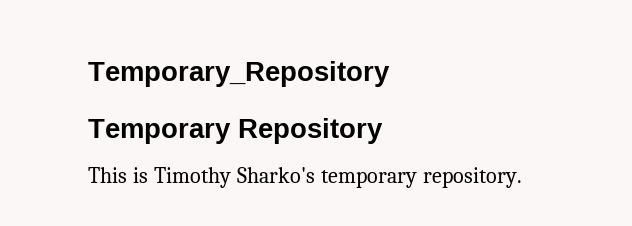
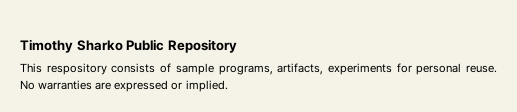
- Temporary_Repository
- Temporary Repository
+ Timothy Sharko Public Repository
- This is Timothy Sharko's temporary repository.
+ This respository consists of sample programs, artifacts, experiments for personal reuse. No warranties are expressed or implied.

